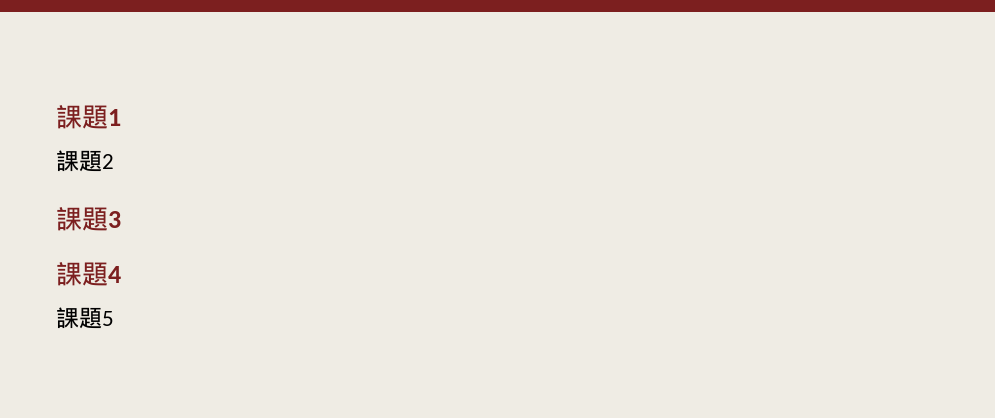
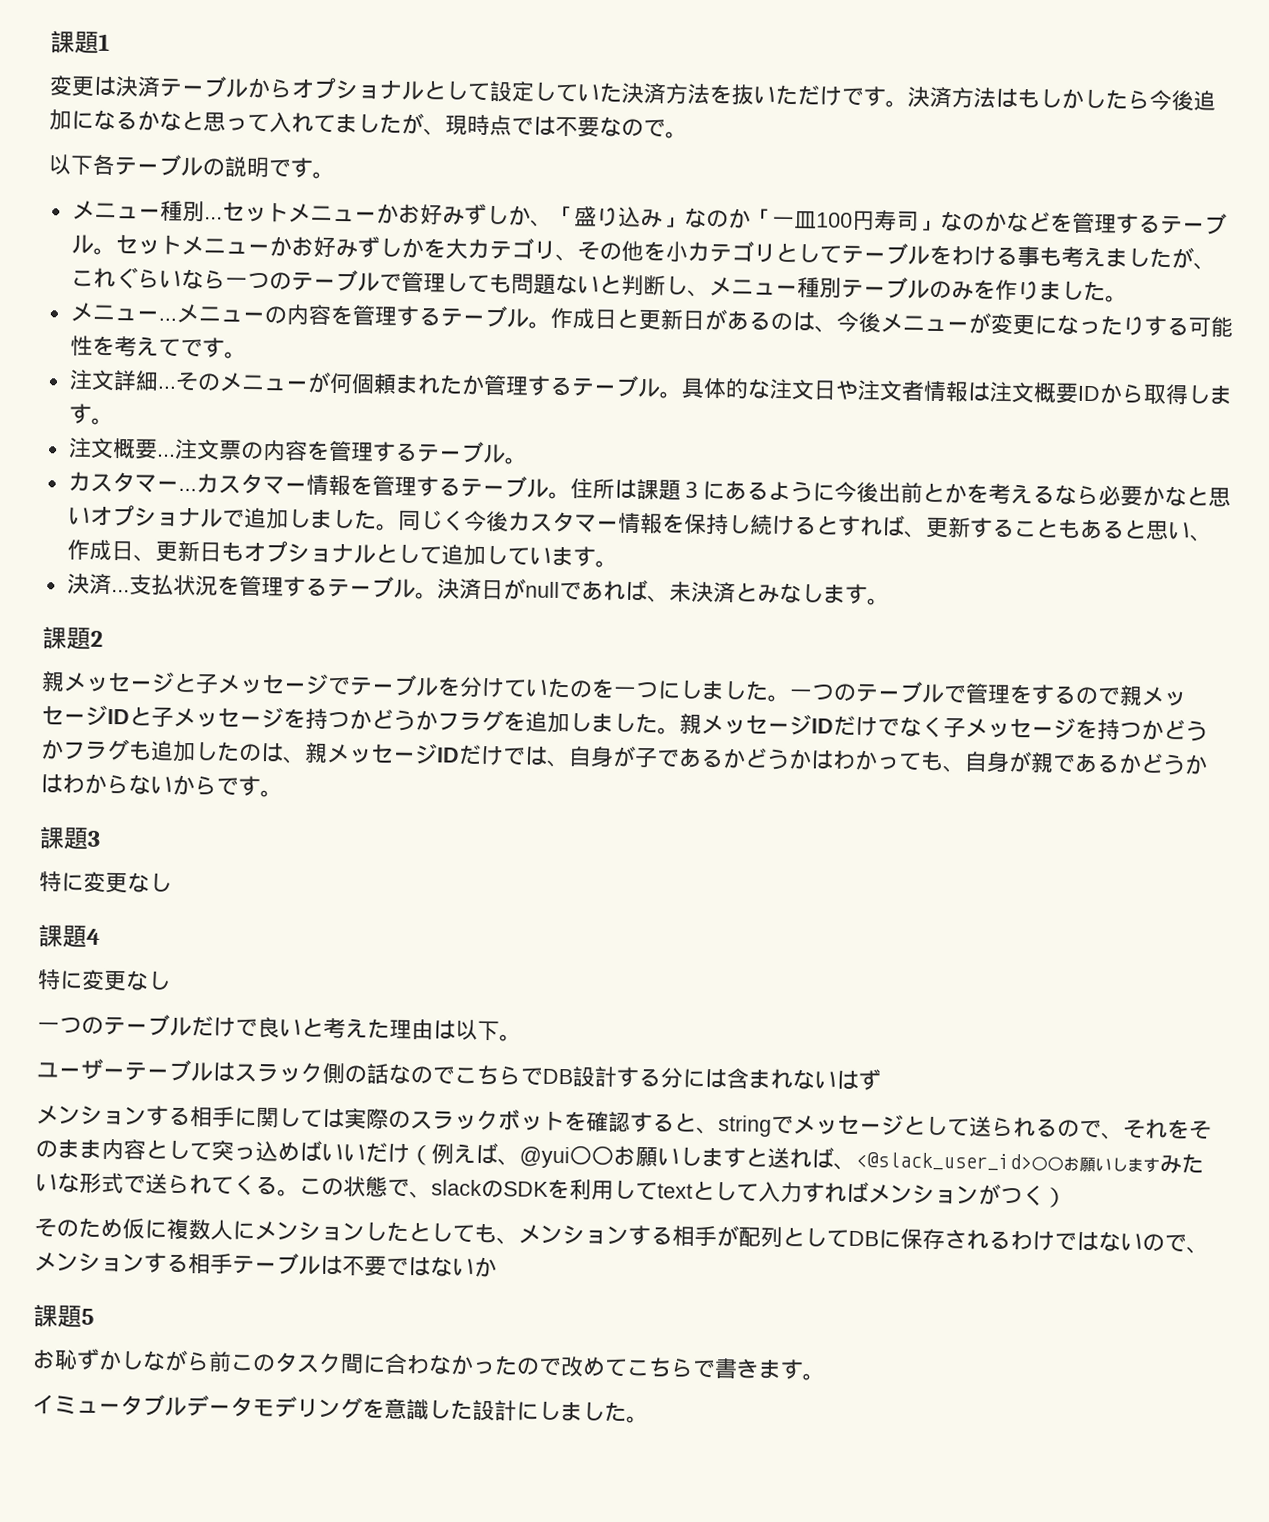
+ 変更は決済テーブルからオプショナルとして設定していた決済方法を抜いただけです。決済方法はもしかしたら今後追加になるかなと思って入れてましたが、現時点では不要なので。
+ 以下各テーブルの説明です。
+ メニュー種別...セットメニューかお好みずしか、「盛り込み」なのか「一皿100円寿司」なのかなどを管理するテーブル。セットメニューかお好みずしかを大カテゴリ、その他を小カテゴリとしてテーブルをわける事も考えましたが、これぐらいなら一つのテーブルで管理しても問題ないと判断し、メニュー種別テーブルのみを作りました。
+ メニュー...メニューの内容を管理するテーブル。作成日と更新日があるのは、今後メニューが変更になったりする可能性を考えてです。
+ 注文詳細...そのメニューが何個頼まれたか管理するテーブル。具体的な注文日や注文者情報は注文概要IDから取得します。
+ 注文概要...注文票の内容を管理するテーブル。
+ カスタマー...カスタマー情報を管理するテーブル。住所は課題３にあるように今後出前とかを考えるなら必要かなと思いオプショナルで追加しました。同じく今後カスタマー情報を保持し続けるとすれば、更新することもあると思い、作成日、更新日もオプショナルとして追加しています。
+ 決済...支払状況を管理するテーブル。決済日がnullであれば、未決済とみなします。
  課題2
+ 親メッセージと子メッセージでテーブルを分けていたのを一つにしました。一つのテーブルで管理をするので親メッセージIDと子メッセージを持つかどうかフラグを追加しました。親メッセージIDだけでなく子メッセージを持つかどうかフラグも追加したのは、親メッセージIDだけでは、自身が子であるかどうかはわかっても、自身が親であるかどうかはわからないからです。
  課題3
+ 特に変更なし
  課題4
+ 特に変更なし
+ 一つのテーブルだけで良いと考えた理由は以下。
+ ユーザーテーブルはスラック側の話なのでこちらでDB設計する分には含まれないはず
+ メンションする相手に関しては実際のスラックボットを確認すると、stringでメッセージとして送られるので、それをそのまま内容として突っ込めばいいだけ（例えば、@yui〇〇お願いしますと送れば、<@slack_user_id>〇〇お願いしますみたいな形式で送られてくる。この状態で、slackのSDKを利用してtextとして入力すればメンションがつく）
+ そのため仮に複数人にメンションしたとしても、メンションする相手が配列としてDBに保存されるわけではないので、メンションする相手テーブルは不要ではないか
  課題5
+ お恥ずかしながら前このタスク間に合わなかったので改めてこちらで書きます。
+ イミュータブルデータモデリングを意識した設計にしました。

